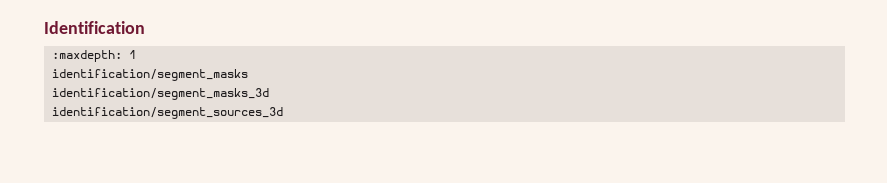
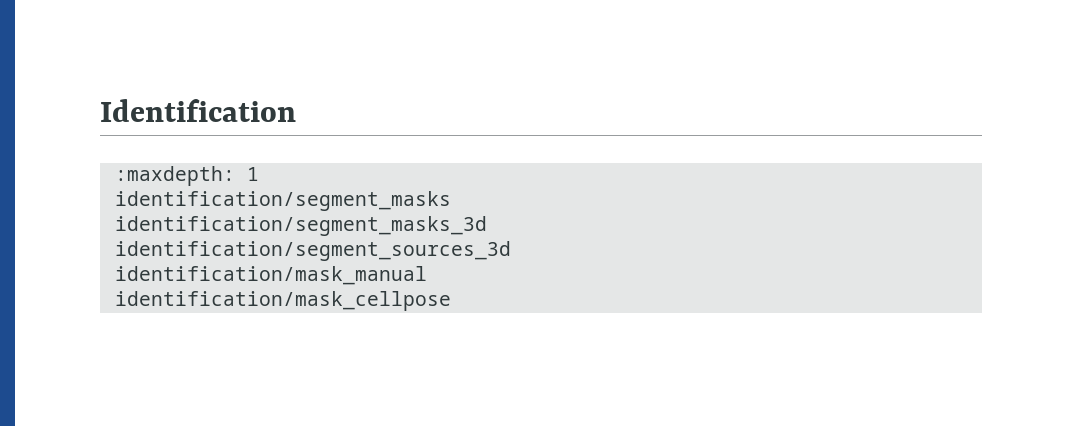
+ identification/mask_manual
+ identification/mask_cellpose

